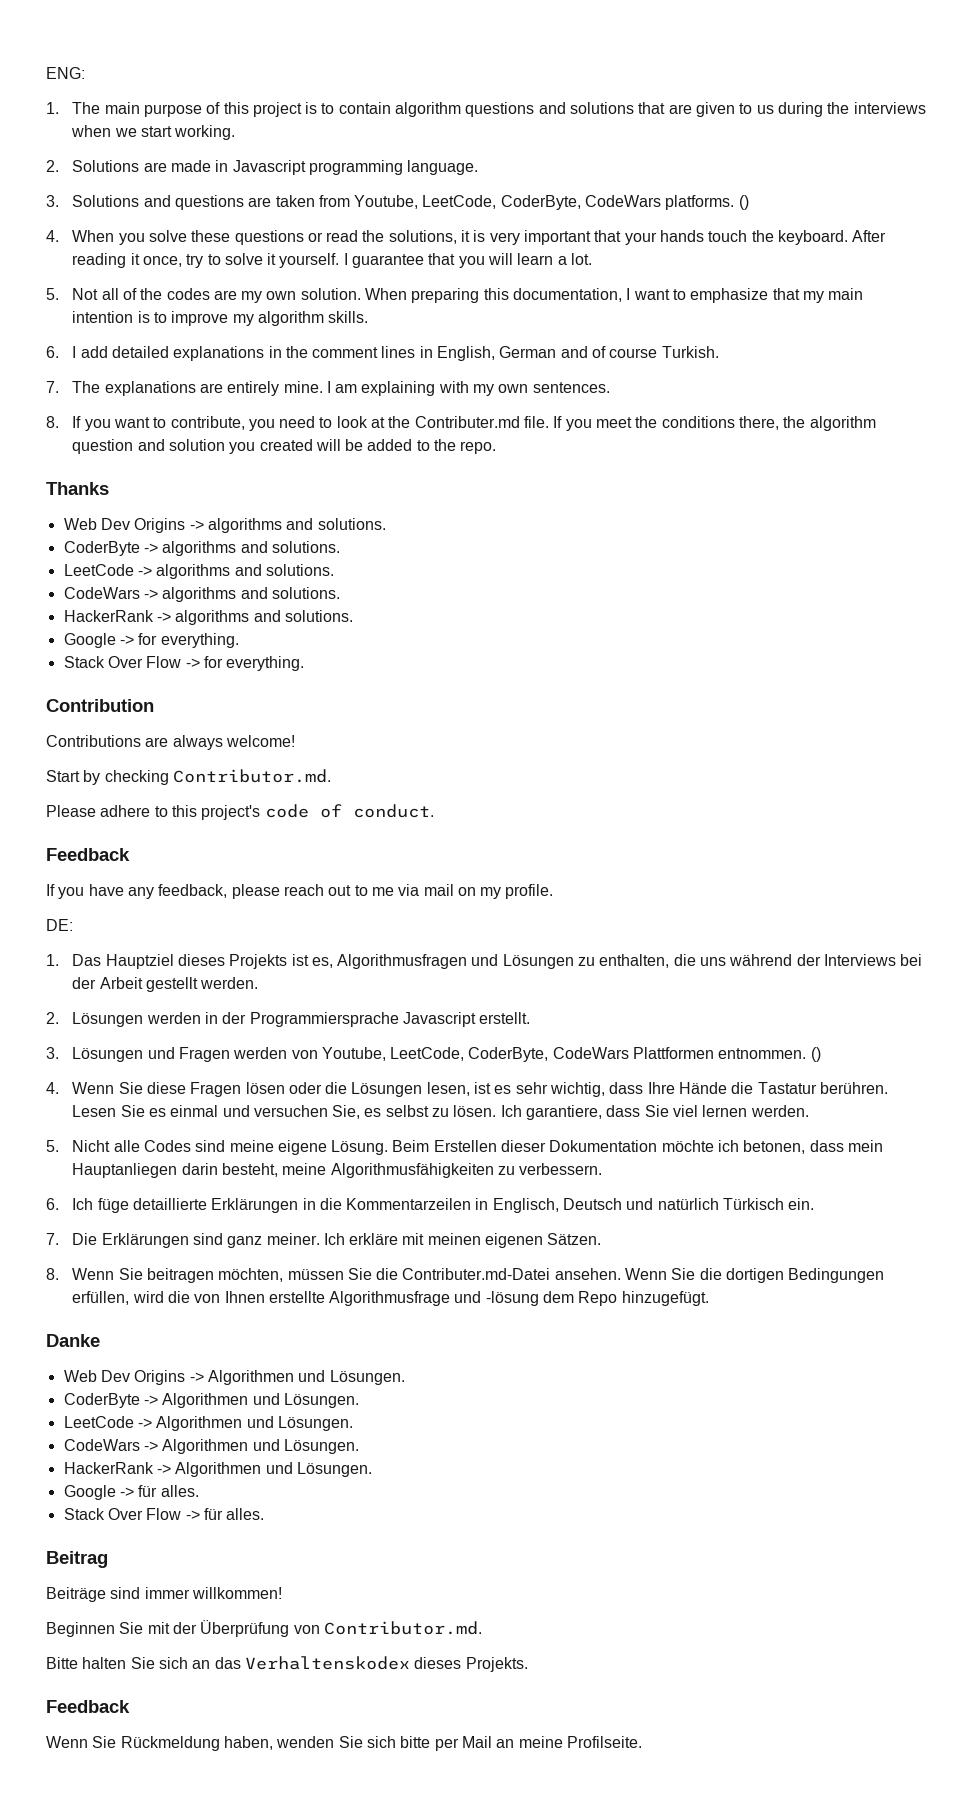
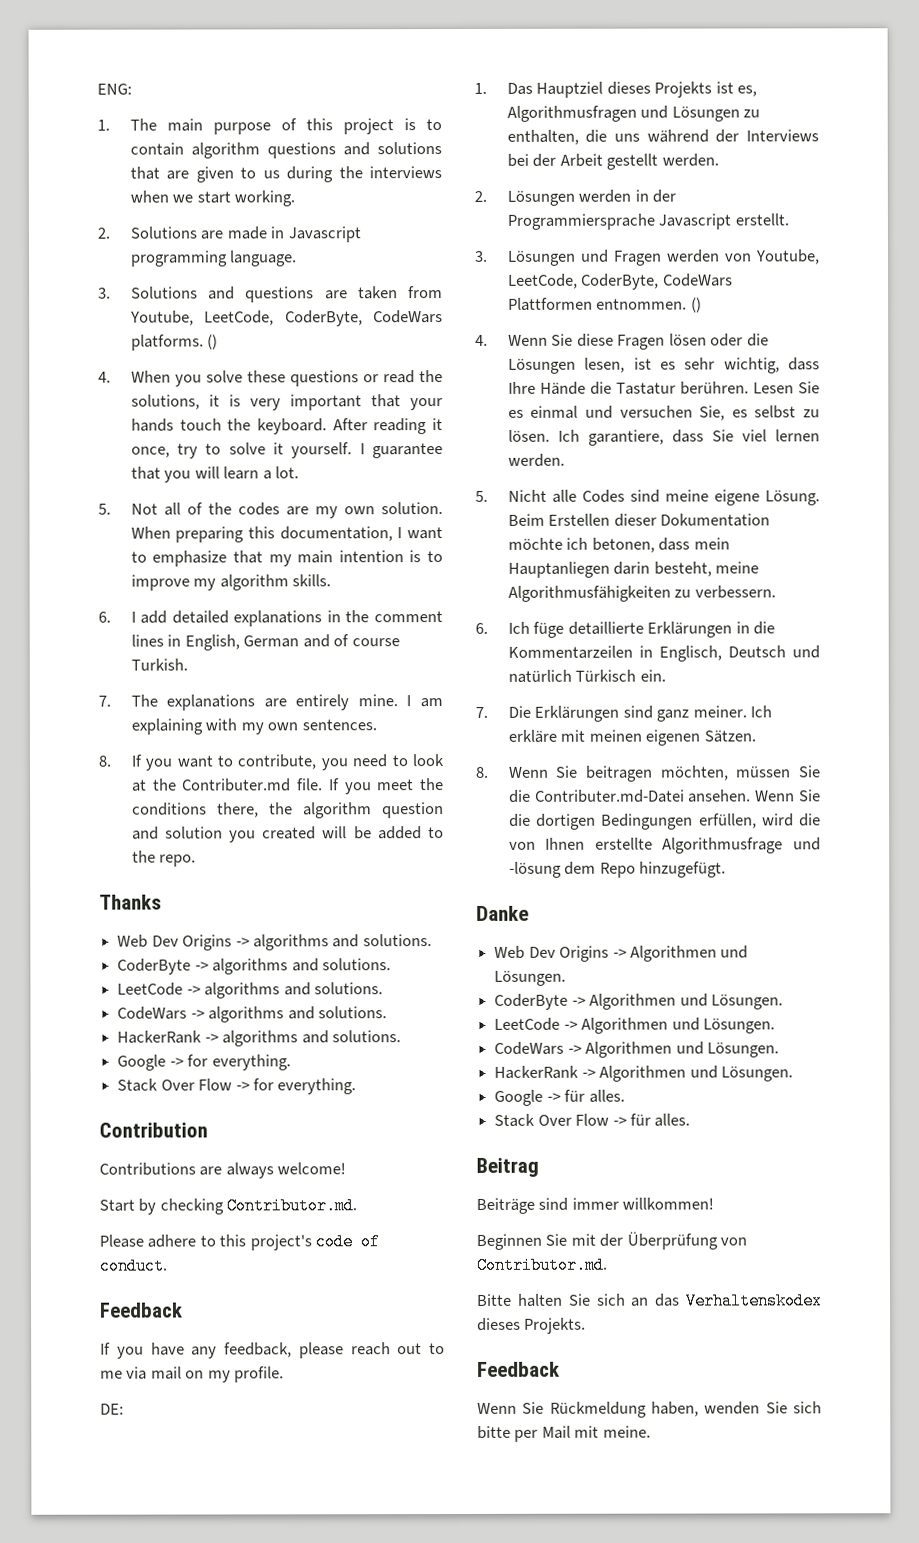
- Wenn Sie Rückmeldung haben, wenden Sie sich bitte per Mail an meine Profilseite.
+ Wenn Sie Rückmeldung haben, wenden Sie sich bitte per Mail mit meine.

